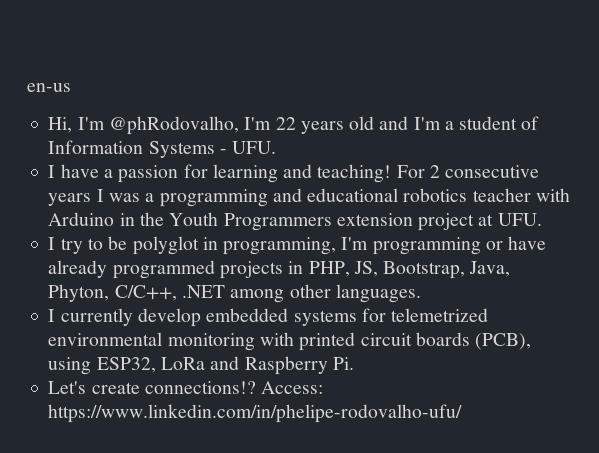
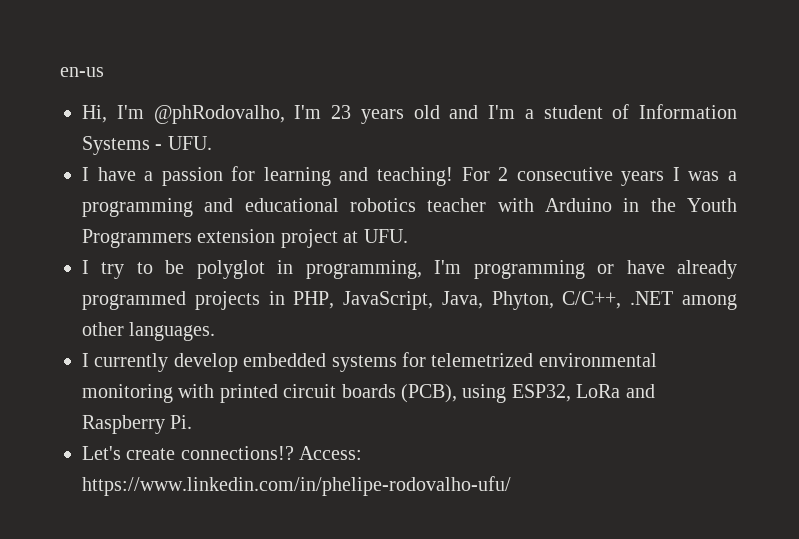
- Hi, I'm @phRodovalho, I'm 22 years old and I'm a student of Information Systems - UFU.
+ Hi, I'm @phRodovalho, I'm 23 years old and I'm a student of Information Systems - UFU.
- I try to be polyglot in programming, I'm programming or have already programmed projects in PHP, JS, Bootstrap, Java, Phyton, C/C++, .NET among other languages.
+ I try to be polyglot in programming, I'm programming or have already programmed projects in PHP, JavaScript, Java, Phyton, C/C++, .NET among other languages.

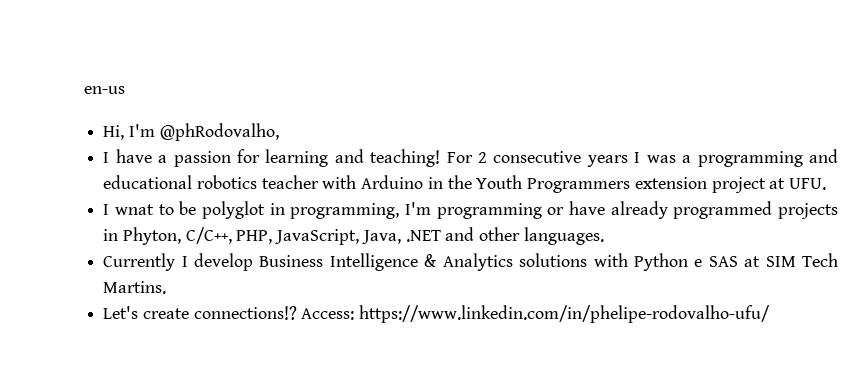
- Hi, I'm @phRodovalho, I'm 23 years old and I'm a student of Information Systems - UFU.
+ Hi, I'm @phRodovalho,
- I try to be polyglot in programming, I'm programming or have already programmed projects in PHP, JavaScript, Java, Phyton, C/C++, .NET among other languages.
- I currently develop embedded systems for telemetrized environmental monitoring with printed circuit boards (PCB), using ESP32, LoRa and Raspberry Pi.
+ I wnat to be polyglot in programming, I'm programming or have already programmed projects in Phyton, C/C++, PHP, JavaScript, Java, .NET and other languages.
+ Currently I develop Business Intelligence & Analytics solutions with Python e SAS at SIM Tech Martins.

